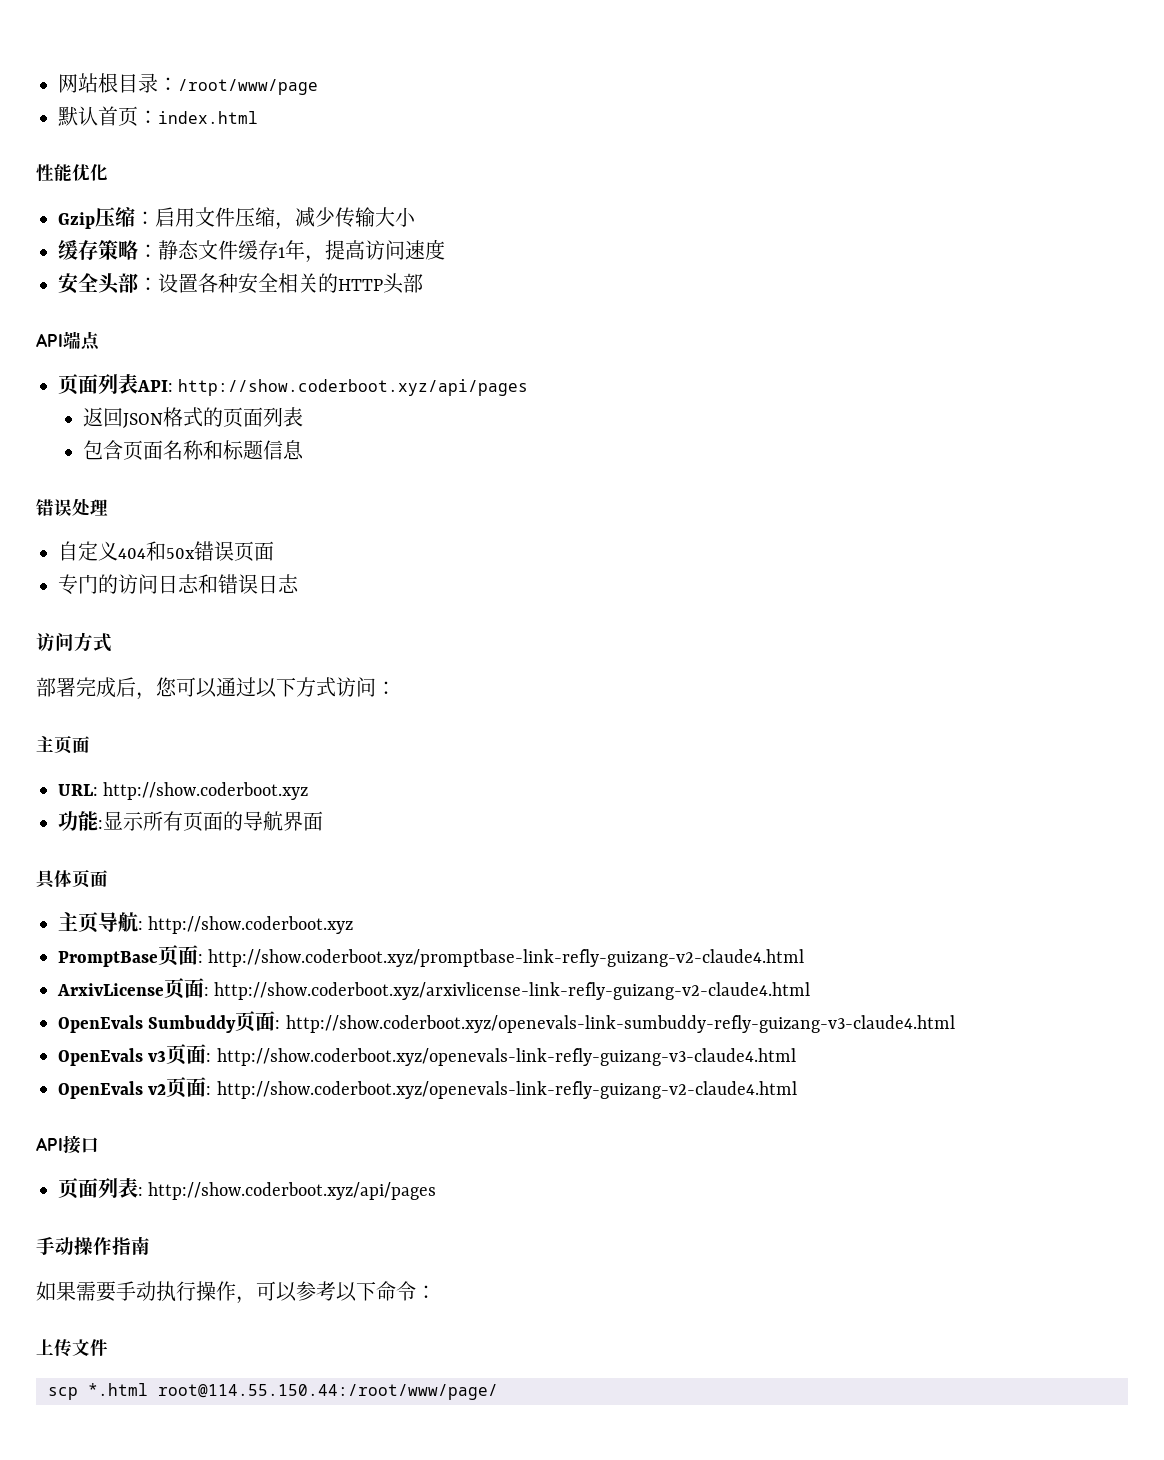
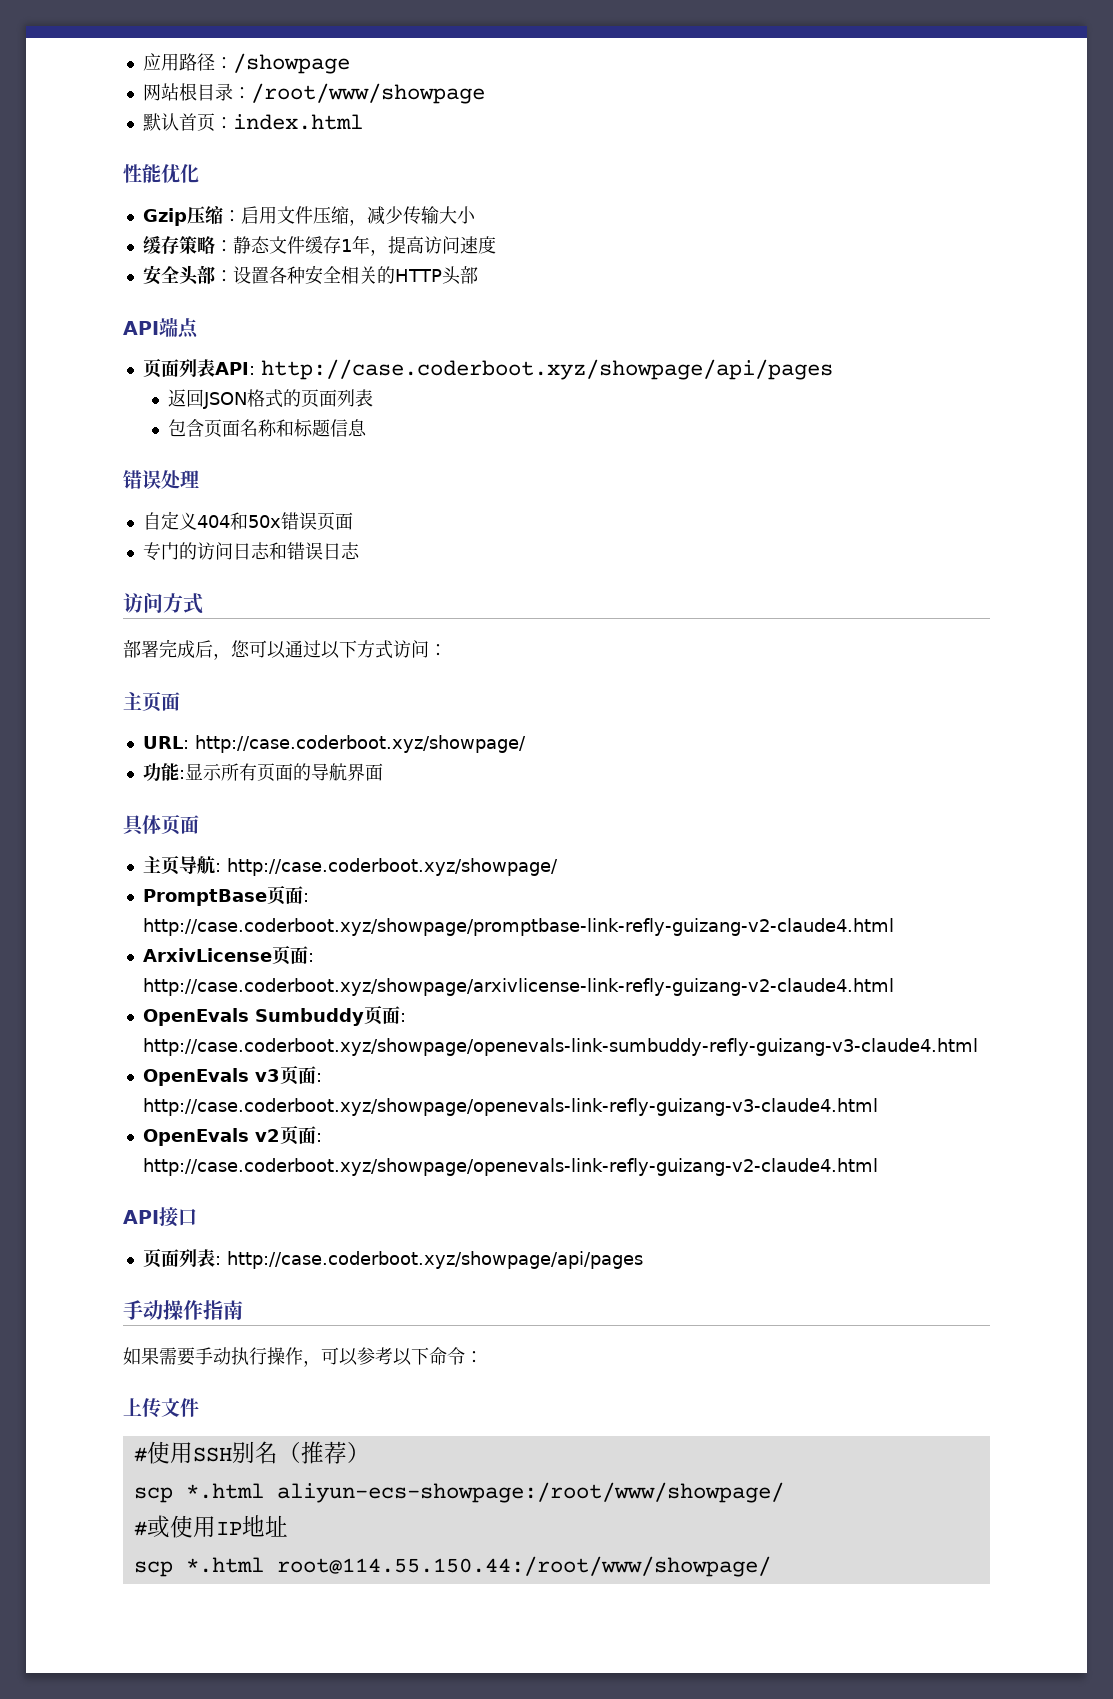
+ 应用路径：/showpage
- 网站根目录：/root/www/page
+ 网站根目录：/root/www/showpage
- 页面列表API: http://show.coderboot.xyz/api/pages
+ 页面列表API: http://case.coderboot.xyz/showpage/api/pages
- URL: http://show.coderboot.xyz
+ URL: http://case.coderboot.xyz/showpage/
- 主页导航: http://show.coderboot.xyz
+ 主页导航: http://case.coderboot.xyz/showpage/
- PromptBase页面: http://show.coderboot.xyz/promptbase-link-refly-guizang-v2-claude4.html
+ PromptBase页面: http://case.coderboot.xyz/showpage/promptbase-link-refly-guizang-v2-claude4.html
- ArxivLicense页面: http://show.coderboot.xyz/arxivlicense-link-refly-guizang-v2-claude4.html
+ ArxivLicense页面: http://case.coderboot.xyz/showpage/arxivlicense-link-refly-guizang-v2-claude4.html
- OpenEvals Sumbuddy页面: http://show.coderboot.xyz/openevals-link-sumbuddy-refly-guizang-v3-claude4.html
+ OpenEvals Sumbuddy页面: http://case.coderboot.xyz/showpage/openevals-link-sumbuddy-refly-guizang-v3-claude4.html
- OpenEvals v3页面: http://show.coderboot.xyz/openevals-link-refly-guizang-v3-claude4.html
+ OpenEvals v3页面: http://case.coderboot.xyz/showpage/openevals-link-refly-guizang-v3-claude4.html
- OpenEvals v2页面: http://show.coderboot.xyz/openevals-link-refly-guizang-v2-claude4.html
+ OpenEvals v2页面: http://case.coderboot.xyz/showpage/openevals-link-refly-guizang-v2-claude4.html
- 页面列表: http://show.coderboot.xyz/api/pages
+ 页面列表: http://case.coderboot.xyz/showpage/api/pages
- scp *.html root@114.55.150.44:/root/www/page/
+ #使用SSH别名（推荐）
+ scp *.html aliyun-ecs-showpage:/root/www/showpage/
+ #或使用IP地址
+ scp *.html root@114.55.150.44:/root/www/showpage/

